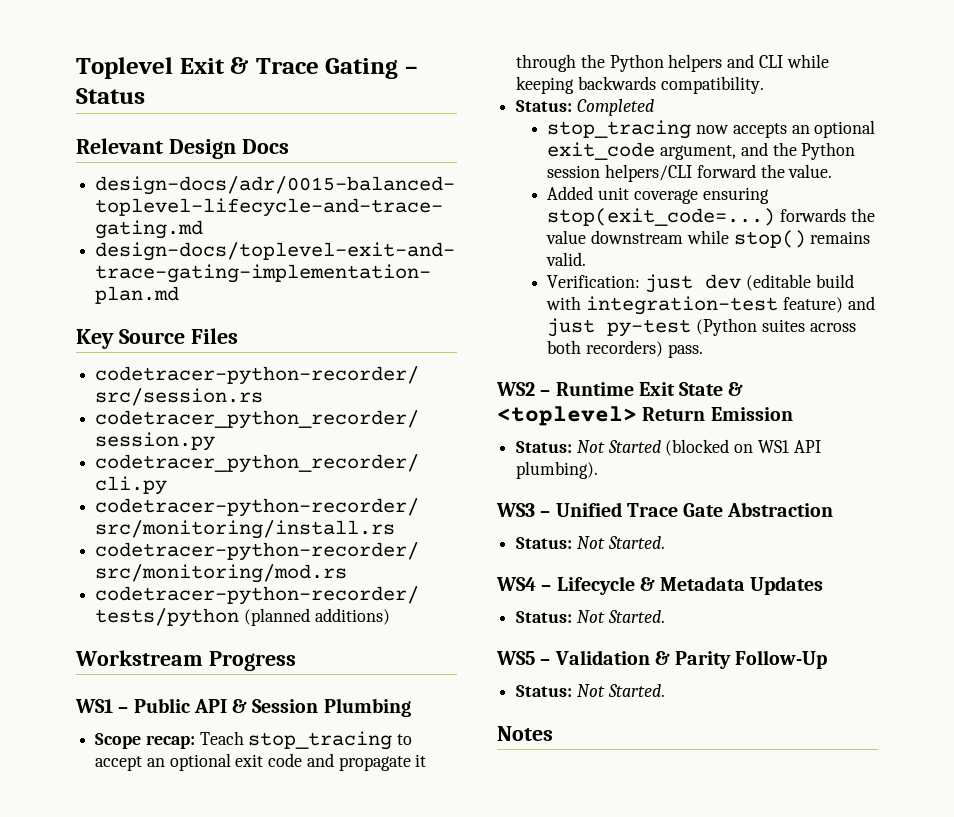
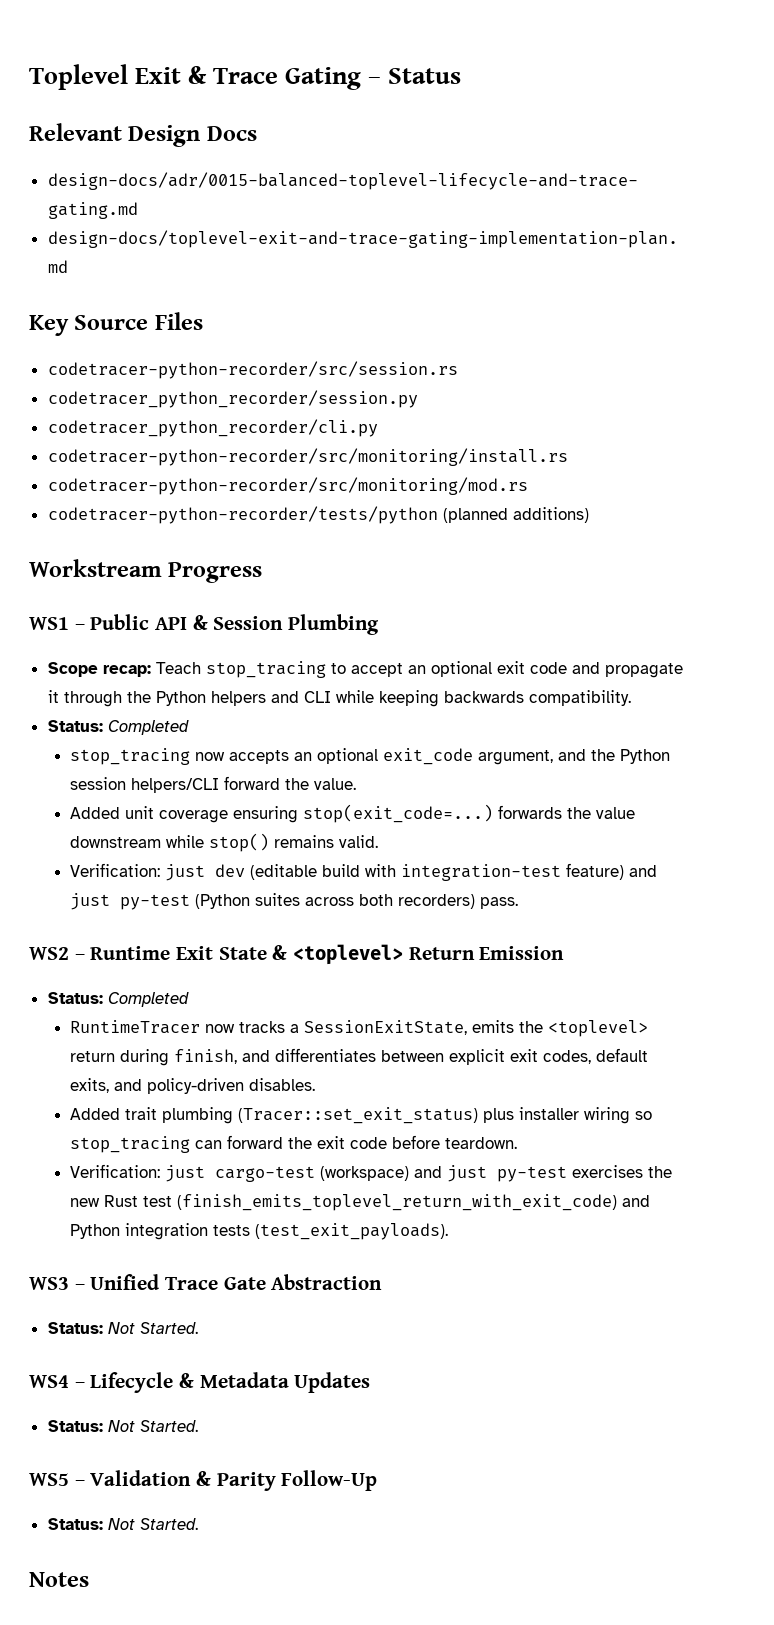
  WS2 – Runtime Exit State & <toplevel> Return Emission
- Status: Not Started (blocked on WS1 API plumbing).
+ Status: Completed
+ RuntimeTracer now tracks a SessionExitState, emits the <toplevel> return during finish, and differentiates between explicit exit codes, default exits, and policy-driven disables.
+ Added trait plumbing (Tracer::set_exit_status) plus installer wiring so stop_tracing can forward the exit code before teardown.
+ Verification: just cargo-test (workspace) and just py-test exercises the new Rust test (finish_emits_toplevel_return_with_exit_code) and Python integration tests (test_exit_payloads).

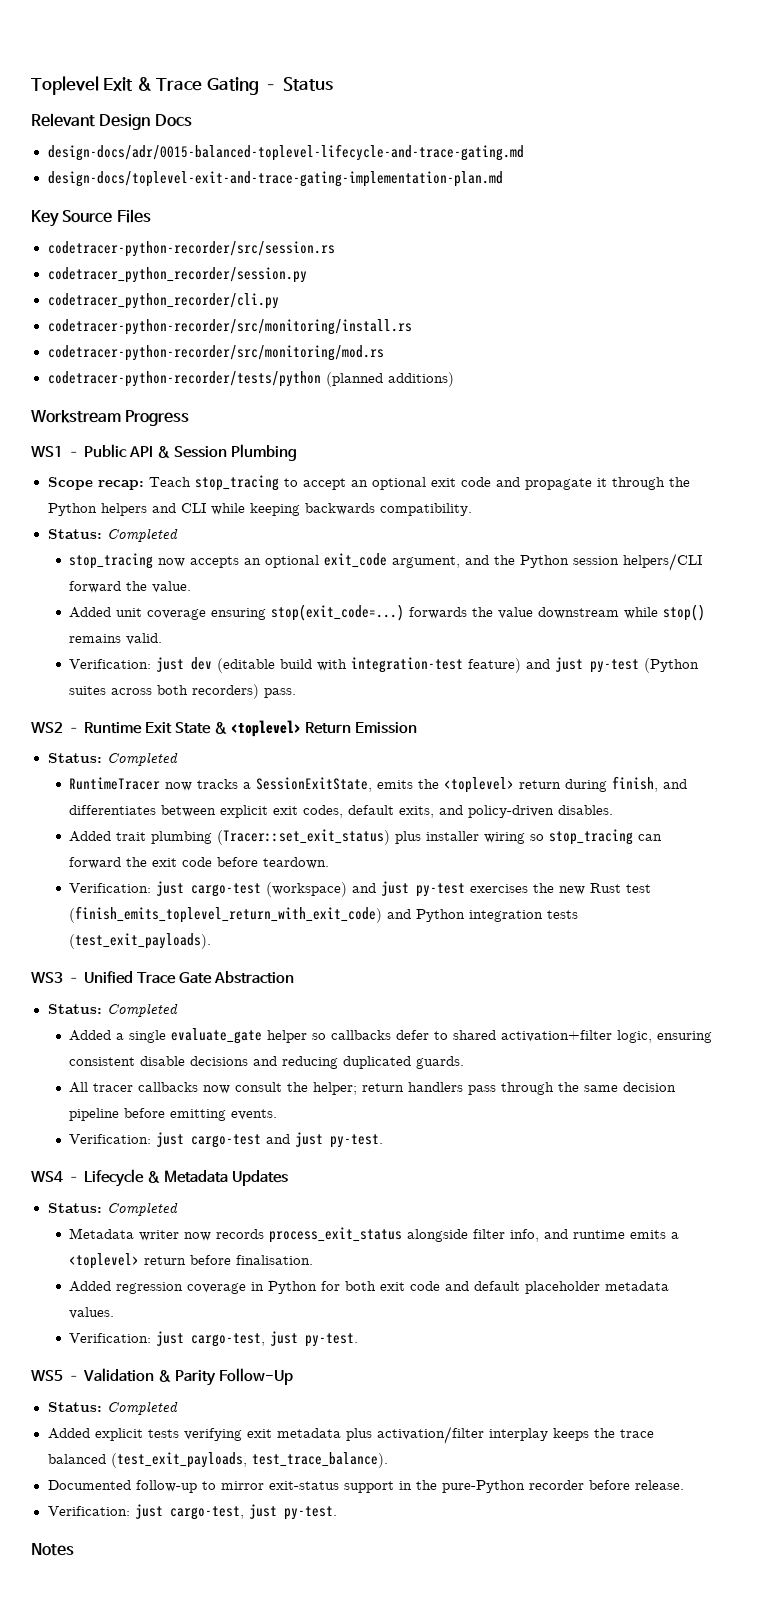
  WS3 – Unified Trace Gate Abstraction
- Status: Not Started.
+ Status: Completed
+ Added a single evaluate_gate helper so callbacks defer to shared activation+filter logic, ensuring consistent disable decisions and reducing duplicated guards.
+ All tracer callbacks now consult the helper; return handlers pass through the same decision pipeline before emitting events.
+ Verification: just cargo-test and just py-test.
  WS4 – Lifecycle & Metadata Updates
- Status: Not Started.
+ Status: Completed
+ Metadata writer now records process_exit_status alongside filter info, and runtime emits a <toplevel> return before finalisation.
+ Added regression coverage in Python for both exit code and default placeholder metadata values.
+ Verification: just cargo-test, just py-test.
  WS5 – Validation & Parity Follow-Up
- Status: Not Started.
+ Status: Completed
+ Added explicit tests verifying exit metadata plus activation/filter interplay keeps the trace balanced (test_exit_payloads, test_trace_balance).
+ Documented follow-up to mirror exit-status support in the pure-Python recorder before release.
+ Verification: just cargo-test, just py-test.

